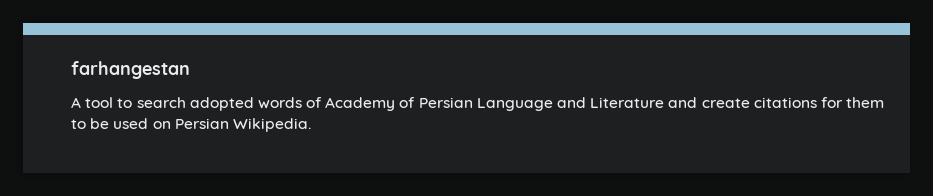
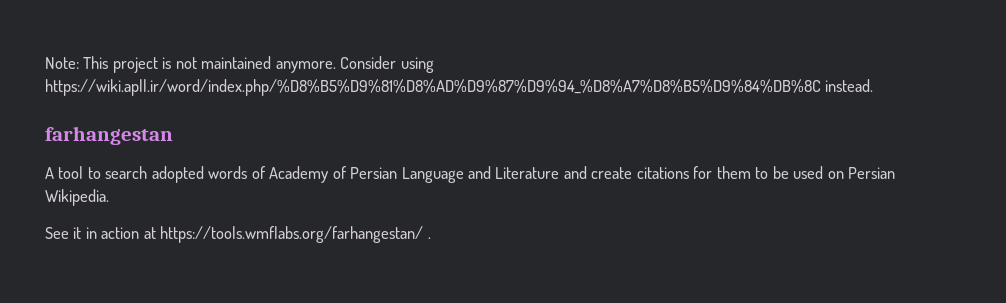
+ Note: This project is not maintained anymore. Consider using https://wiki.apll.ir/word/index.php/%D8%B5%D9%81%D8%AD%D9%87%D9%94_%D8%A7%D8%B5%D9%84%DB%8C instead.
+ See it in action at https://tools.wmflabs.org/farhangestan/ .

